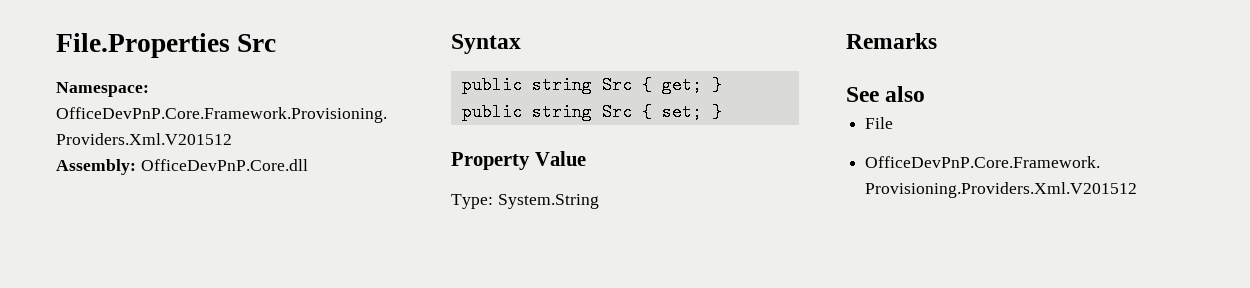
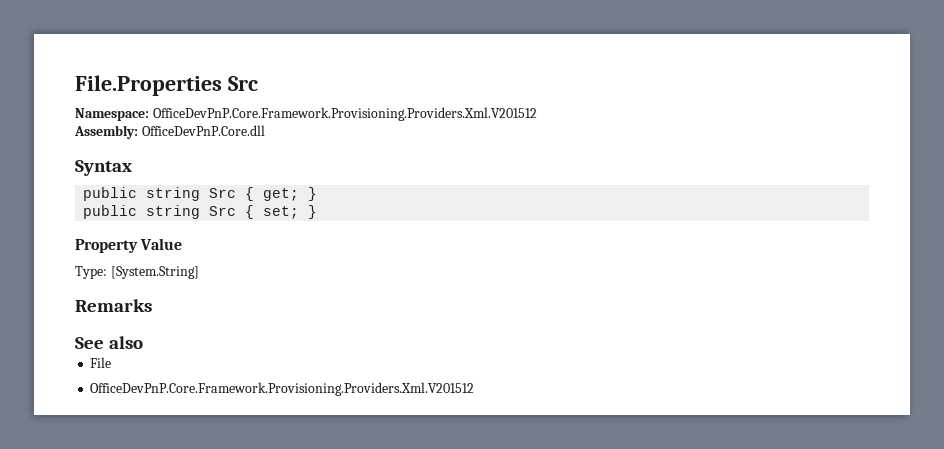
- Type: System.String
+ Type: [System.String]

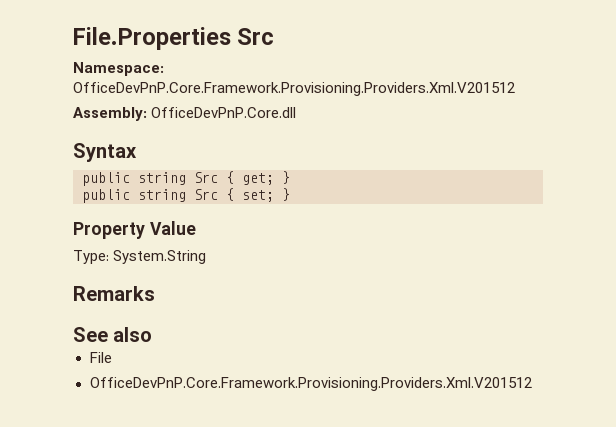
- Type: [System.String]
+ Type: System.String

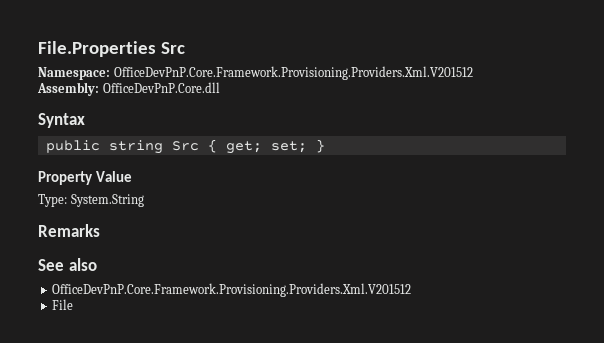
- public string Src { get; }
- public string Src { set; }
+ public string Src { get; set; }
  See also
+ OfficeDevPnP.Core.Framework.Provisioning.Providers.Xml.V201512
  File
- OfficeDevPnP.Core.Framework.Provisioning.Providers.Xml.V201512

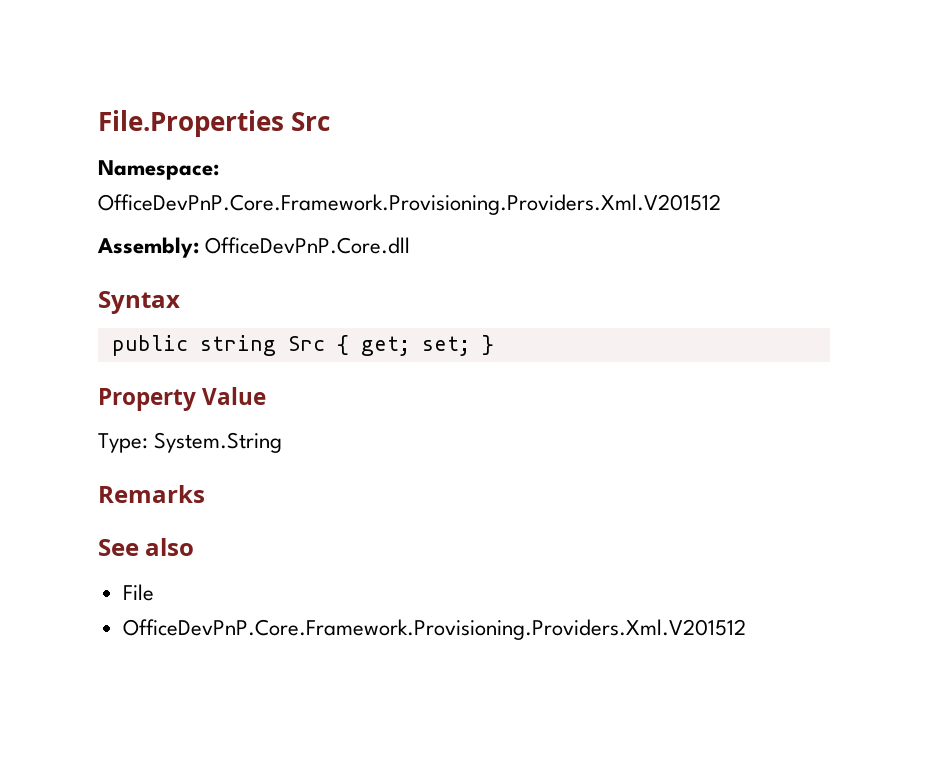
  See also
+ File
  OfficeDevPnP.Core.Framework.Provisioning.Providers.Xml.V201512
- File

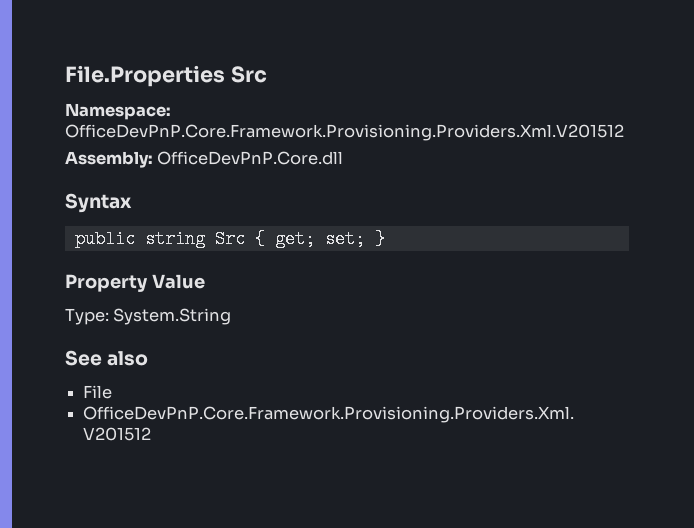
- Remarks

